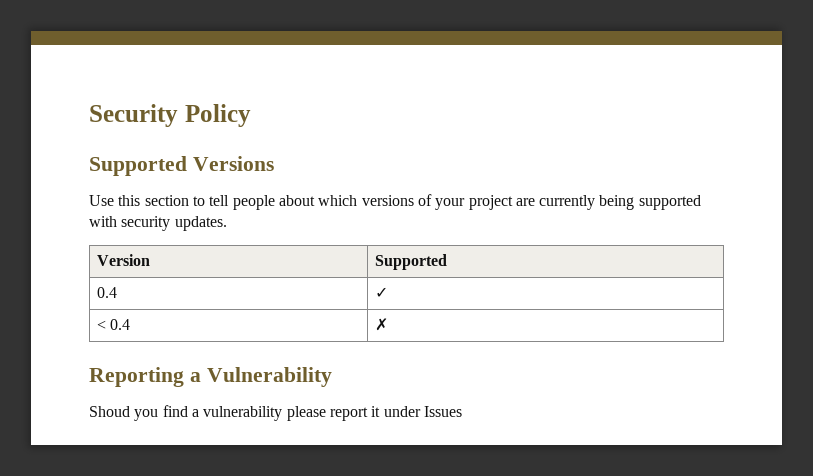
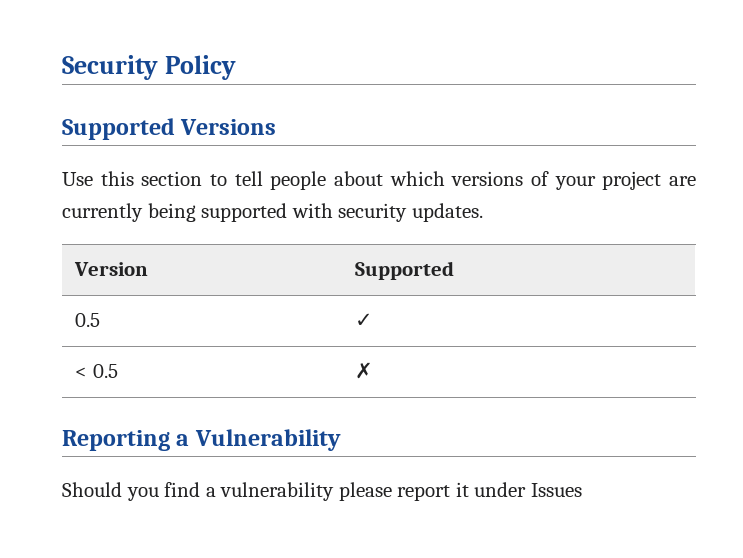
- 0.4 | ✓
+ 0.5 | ✓
- < 0.4 | ✗
+ < 0.5 | ✗
- Shoud you find a vulnerability please report it under Issues
+ Should you find a vulnerability please report it under Issues

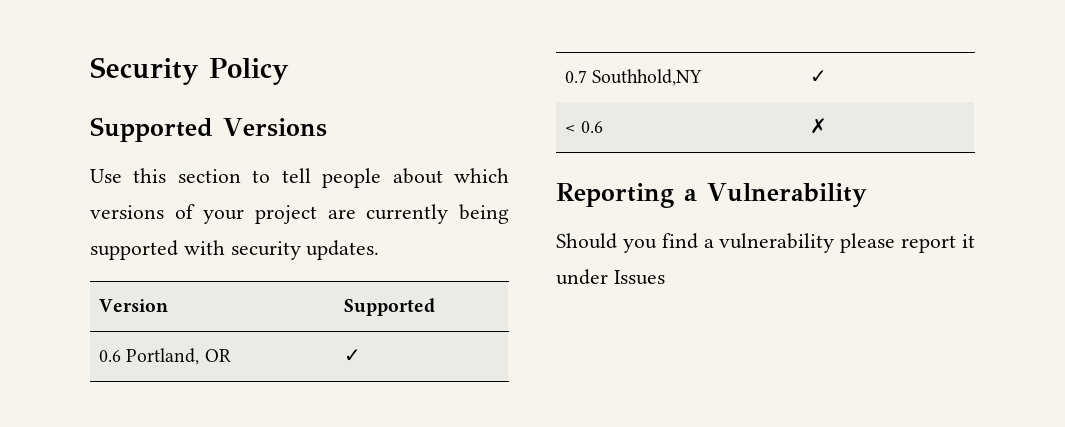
- 0.5 | ✓
+ 0.6 Portland, OR | ✓
+ 0.7 Southhold,NY | ✓
- < 0.5 | ✗
+ < 0.6 | ✗

